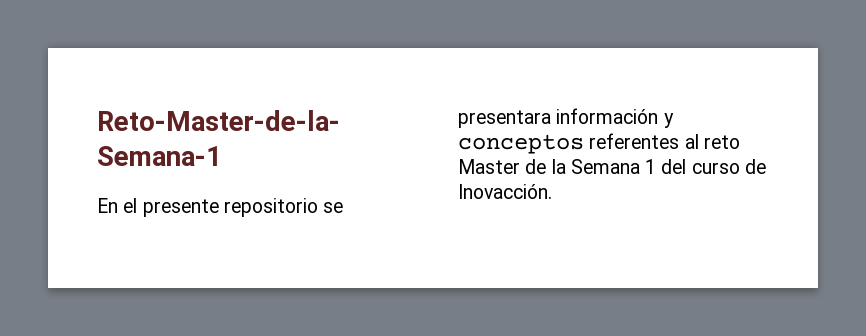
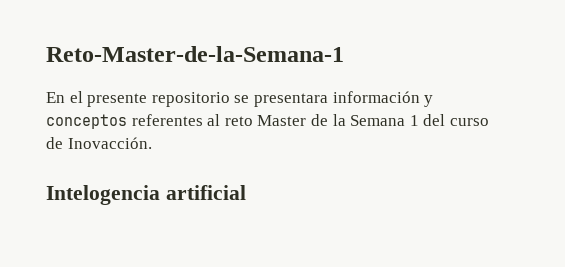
+ Intelogencia artificial

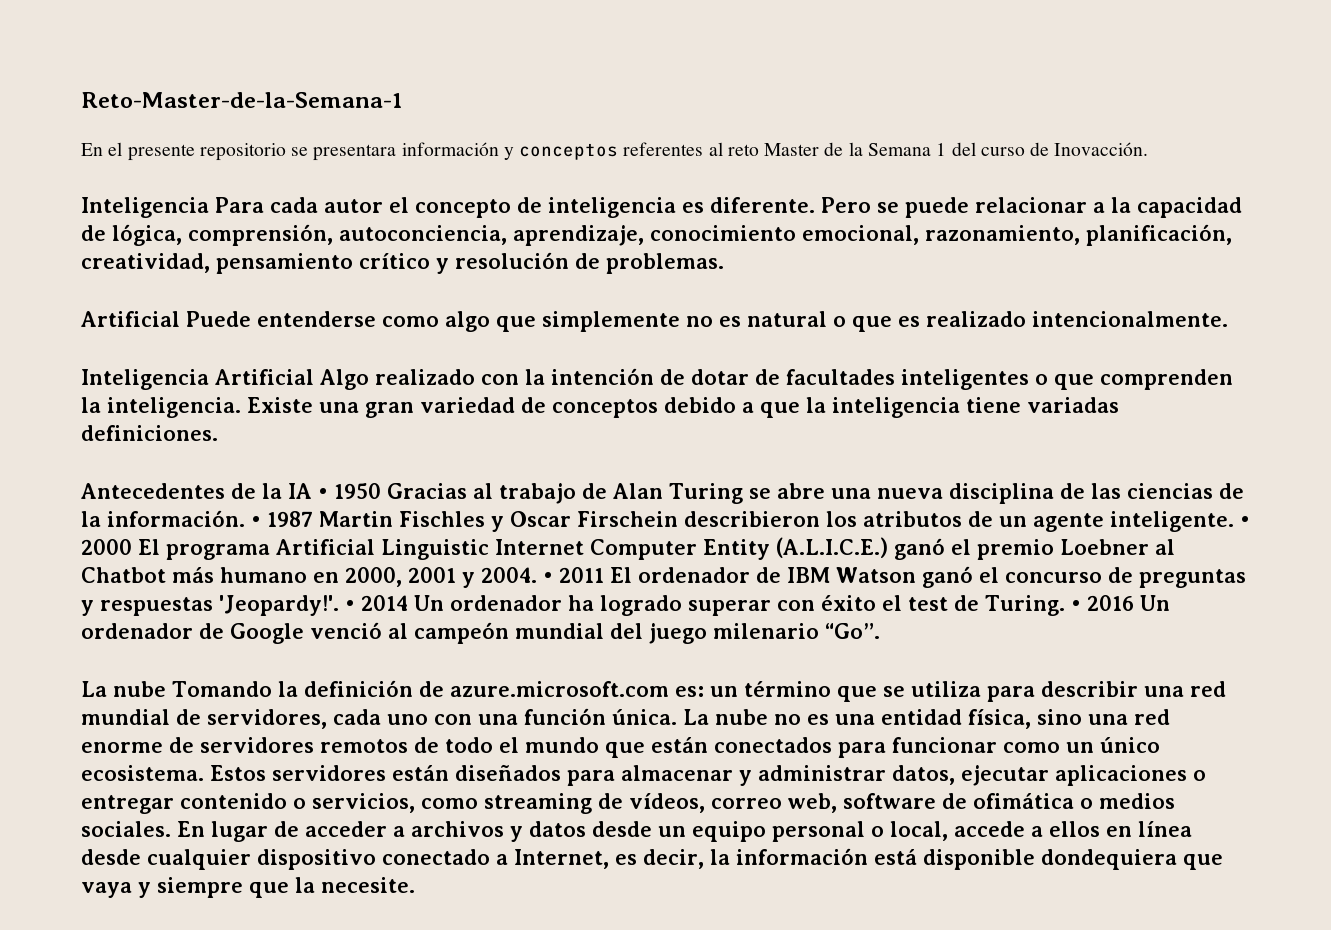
- Intelogencia artificial
+ Inteligencia Para cada autor el concepto de inteligencia es diferente. Pero se puede relacionar a la capacidad de lógica, comprensión, autoconciencia, aprendizaje, conocimiento emocional, razonamiento, planificación, creatividad, pensamiento crítico y resolución de problemas.
+ Artificial Puede entenderse como algo que simplemente no es natural o que es realizado intencionalmente.
+ Inteligencia Artificial Algo realizado con la intención de dotar de facultades inteligentes o que comprenden la inteligencia. Existe una gran variedad de conceptos debido a que la inteligencia tiene variadas definiciones.
+ Antecedentes de la IA • 1950 Gracias al trabajo de Alan Turing se abre una nueva disciplina de las ciencias de la información. • 1987 Martin Fischles y Oscar Firschein describieron los atributos de un agente inteligente. • 2000 El programa Artificial Linguistic Internet Computer Entity (A.L.I.C.E.) ganó el premio Loebner al Chatbot más humano en 2000, 2001 y 2004. • 2011 El ordenador de IBM Watson ganó el concurso de preguntas y respuestas 'Jeopardy!'. • 2014 Un ordenador ha logrado superar con éxito el test de Turing. • 2016 Un ordenador de Google venció al campeón mundial del juego milenario “Go”.
+ La nube Tomando la definición de azure.microsoft.com es: un término que se utiliza para describir una red mundial de servidores, cada uno con una función única. La nube no es una entidad física, sino una red enorme de servidores remotos de todo el mundo que están conectados para funcionar como un único ecosistema. Estos servidores están diseñados para almacenar y administrar datos, ejecutar aplicaciones o entregar contenido o servicios, como streaming de vídeos, correo web, software de ofimática o medios sociales. En lugar de acceder a archivos y datos desde un equipo personal o local, accede a ellos en línea desde cualquier dispositivo conectado a Internet, es decir, la información está disponible dondequiera que vaya y siempre que la necesite.

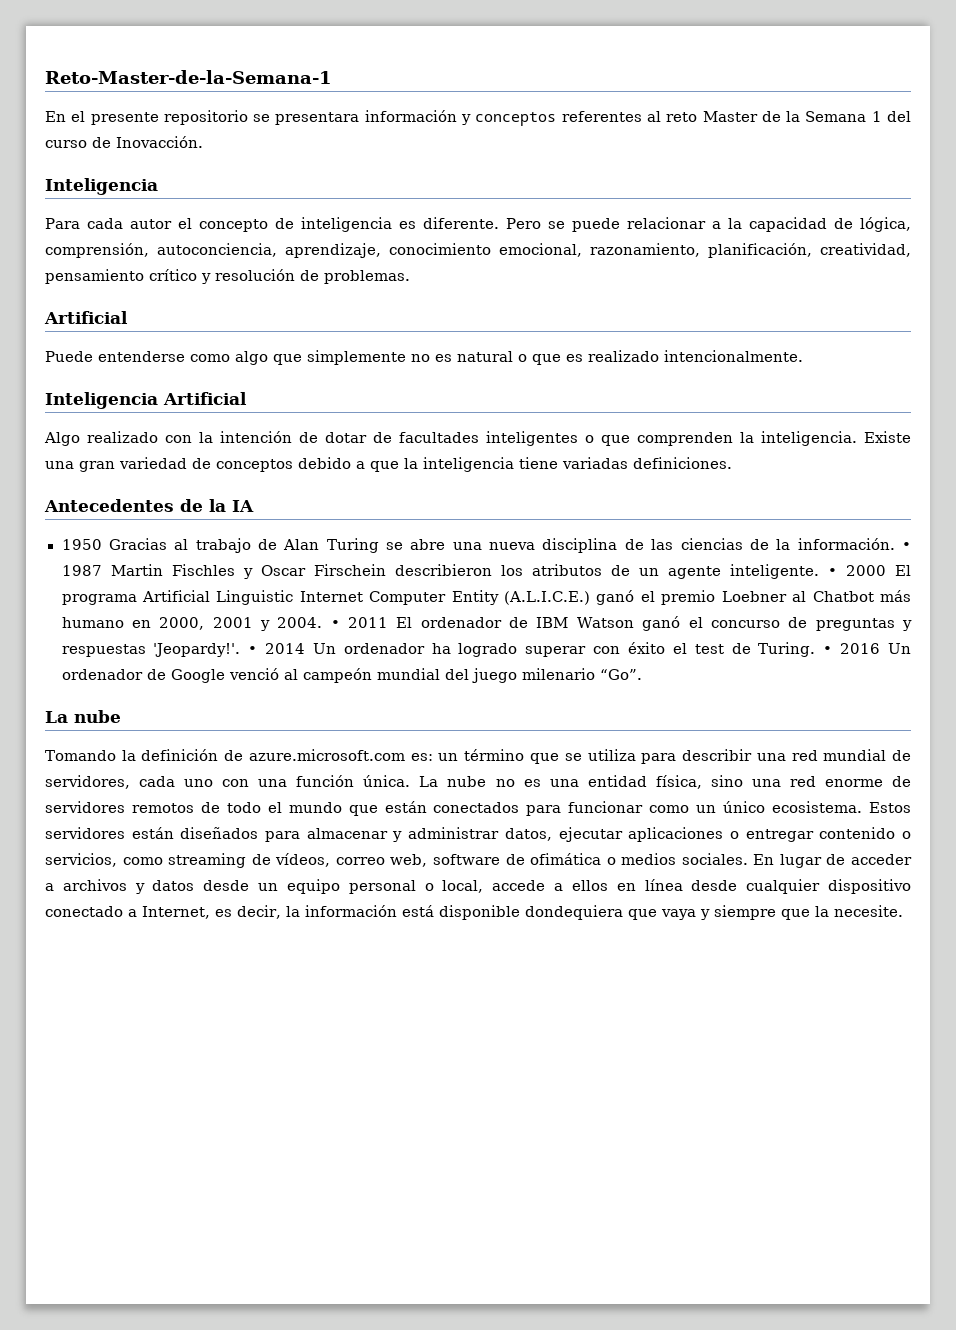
  En el presente repositorio se presentara información y conceptos referentes al reto Master de la Semana 1 del curso de Inovacción.
- Inteligencia Para cada autor el concepto de inteligencia es diferente.
+ Inteligencia
+ Para cada autor el concepto de inteligencia es diferente.
  Pero se puede relacionar a la capacidad de lógica, comprensión, autoconciencia, aprendizaje, conocimiento emocional, razonamiento, planificación, creatividad, pensamiento crítico y resolución de problemas.
- Artificial Puede entenderse como algo que simplemente no es natural o que es realizado intencionalmente.
+ Artificial
+ Puede entenderse como algo que simplemente no es natural o que es realizado intencionalmente.
- Inteligencia Artificial Algo realizado con la intención de dotar de facultades inteligentes o que comprenden la inteligencia.
+ Inteligencia Artificial
+ Algo realizado con la intención de dotar de facultades inteligentes o que comprenden la inteligencia.
- Antecedentes de la IA • 1950 Gracias al trabajo de Alan Turing se abre una nueva disciplina de las ciencias de la información.
+ Antecedentes de la IA
+ 1950 Gracias al trabajo de Alan Turing se abre una nueva disciplina de las ciencias de la información.
  • 2016 Un ordenador de Google venció al campeón mundial del juego milenario “Go”.
- La nube Tomando la definición de azure.microsoft.com es: un término que se utiliza para describir una red mundial de servidores, cada uno con una función única.
+ La nube
+ Tomando la definición de azure.microsoft.com es: un término que se utiliza para describir una red mundial de servidores, cada uno con una función única.

